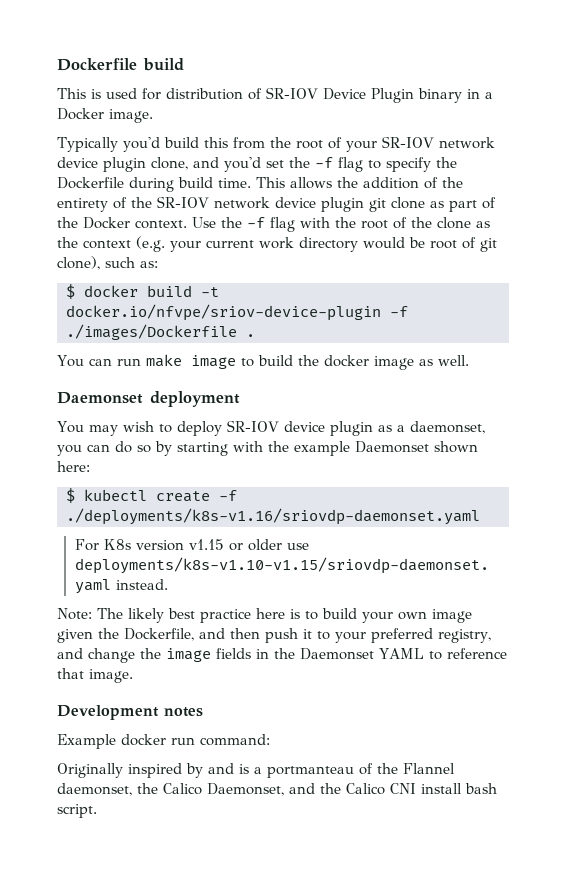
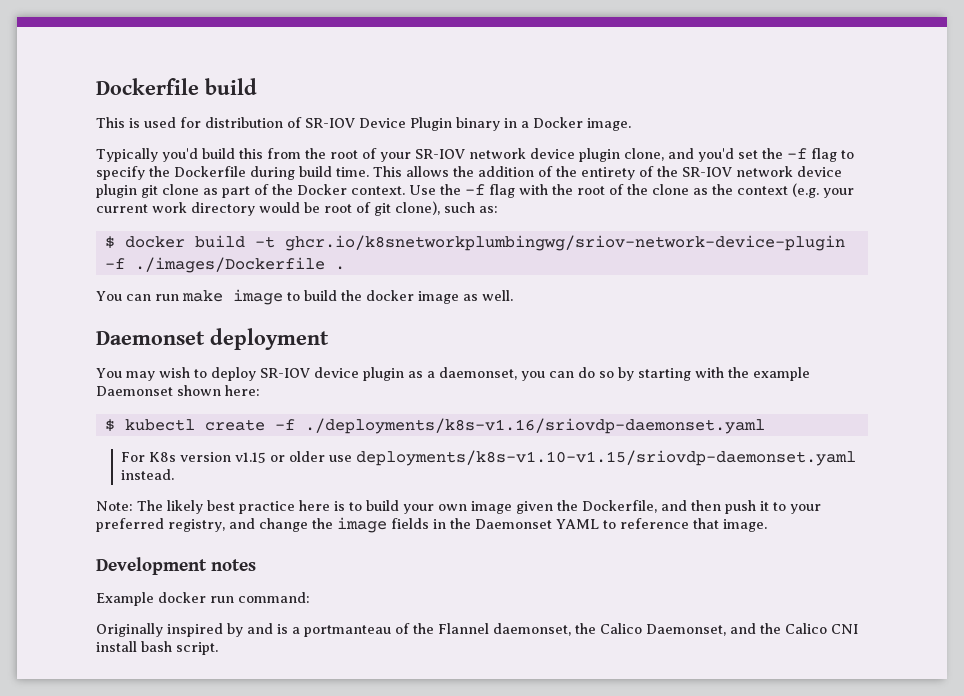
- $ docker build -t docker.io/nfvpe/sriov-device-plugin -f ./images/Dockerfile .
+ $ docker build -t ghcr.io/k8snetworkplumbingwg/sriov-network-device-plugin -f ./images/Dockerfile .

